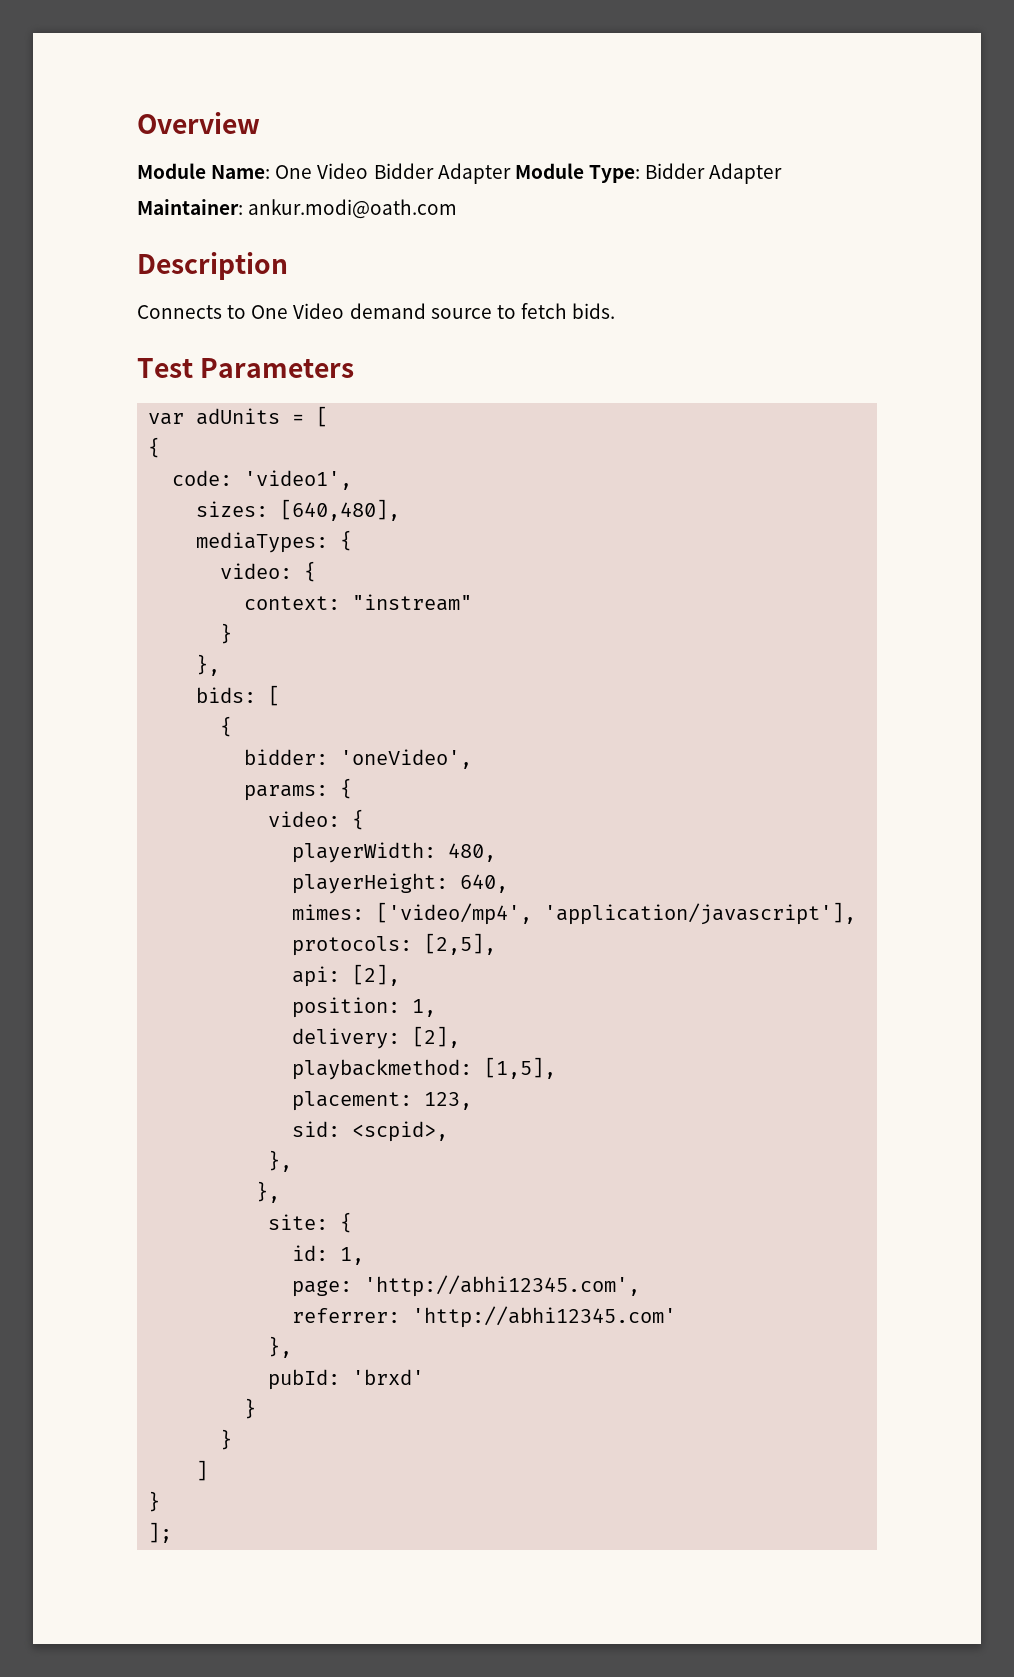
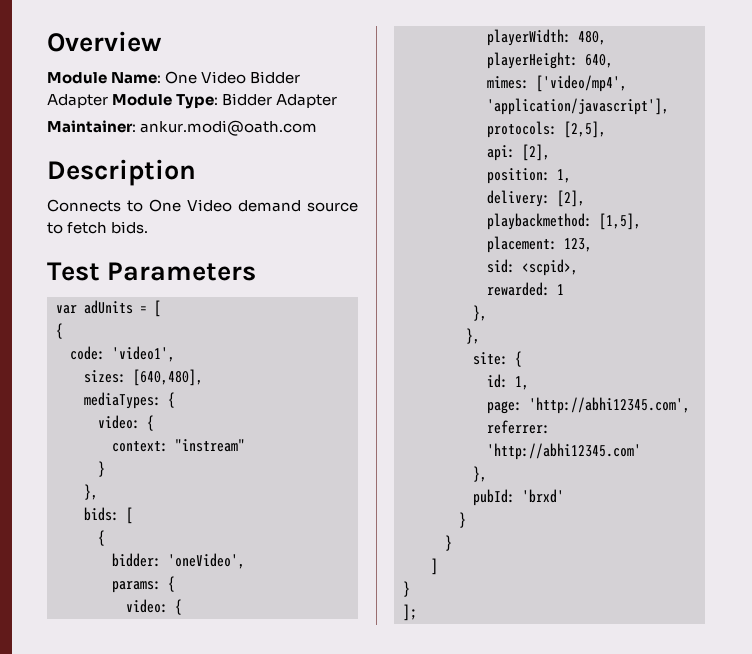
+ rewarded: 1

